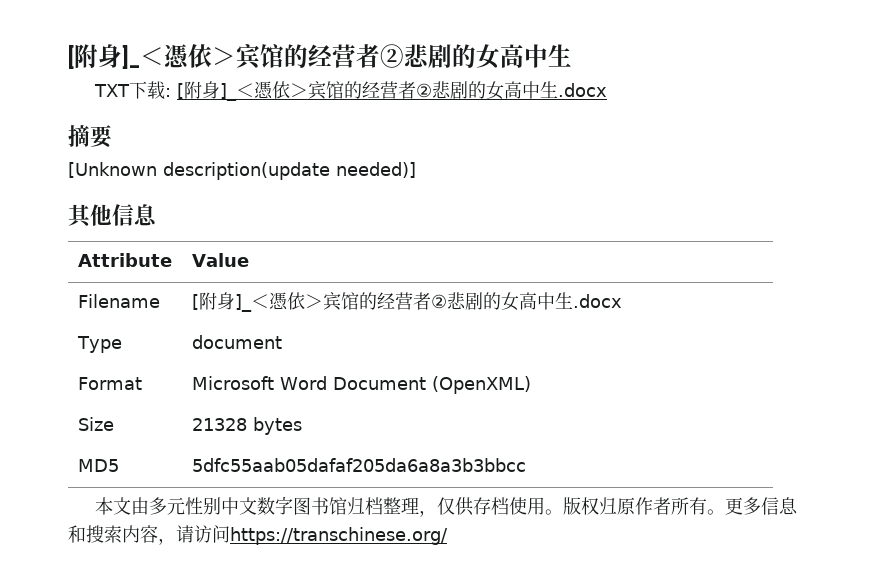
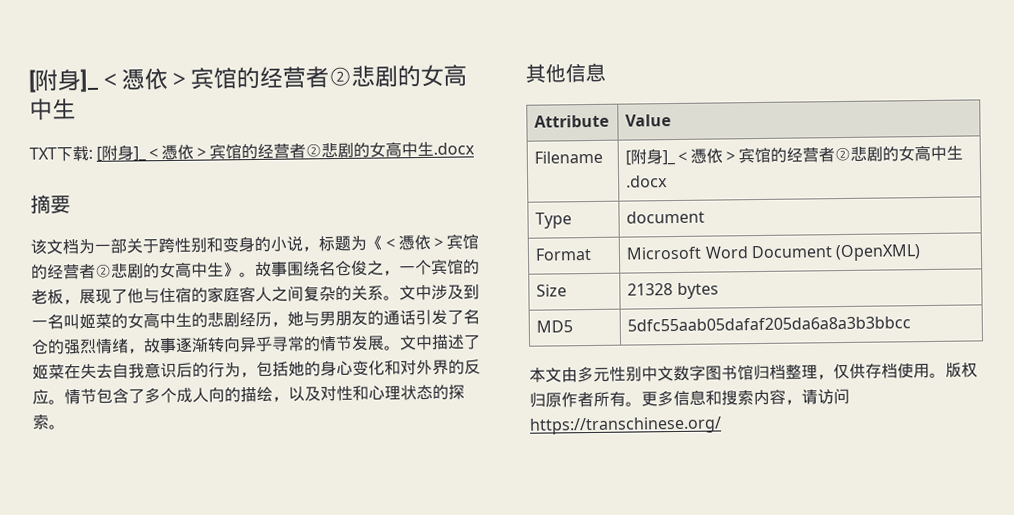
- [Unknown description(update needed)]
+ 该文档为一部关于跨性别和变身的小说，标题为《＜憑依＞宾馆的经营者②悲剧的女高中生》。故事围绕名仓俊之，一个宾馆的老板，展现了他与住宿的家庭客人之间复杂的关系。文中涉及到一名叫姬菜的女高中生的悲剧经历，她与男朋友的通话引发了名仓的强烈情绪，故事逐渐转向异乎寻常的情节发展。文中描述了姬菜在失去自我意识后的行为，包括她的身心变化和对外界的反应。情节包含了多个成人向的描绘，以及对性和心理状态的探索。

